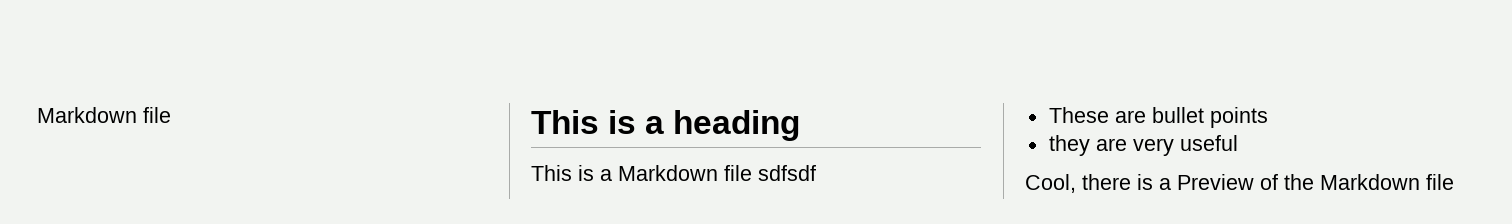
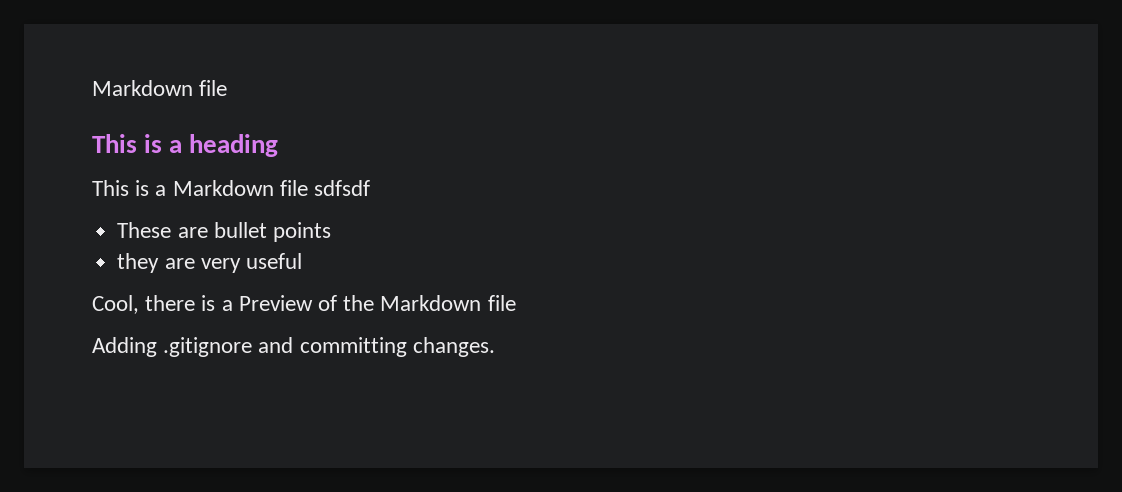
+ Adding .gitignore and committing changes.

